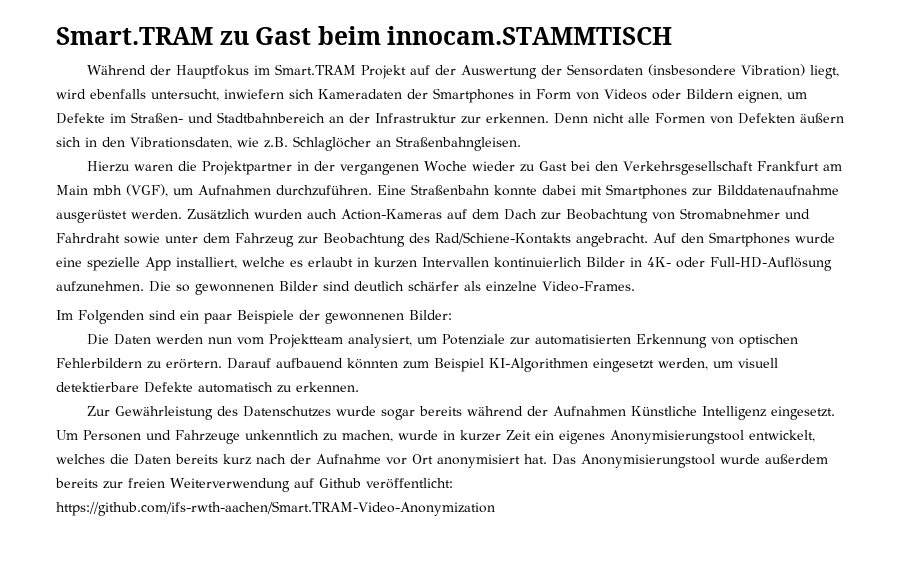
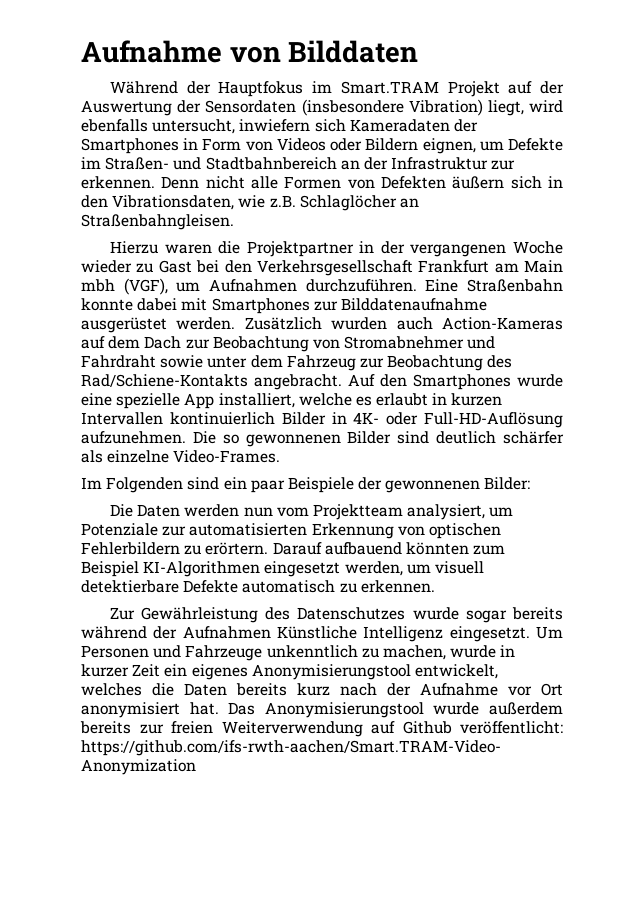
- Smart.TRAM zu Gast beim innocam.STAMMTISCH
+ Aufnahme von Bilddaten

